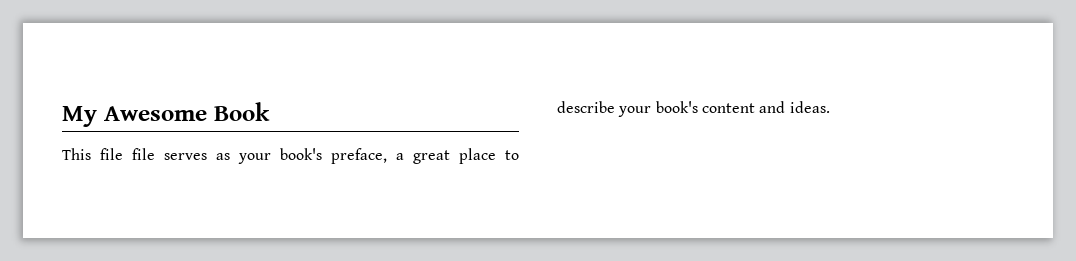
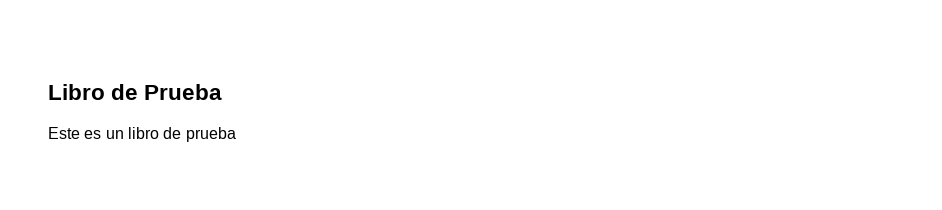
- My Awesome Book
- This file file serves as your book's preface, a great place to describe your book's content and ideas.
+ Libro de Prueba
+ Este es un libro de prueba

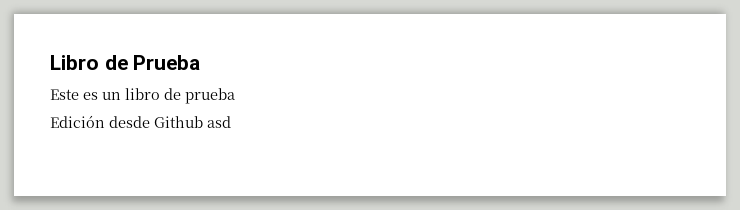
+ Edición desde Github asd

